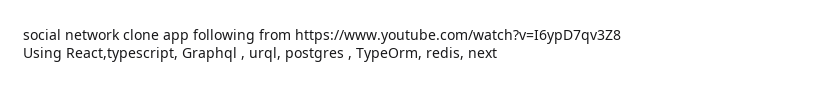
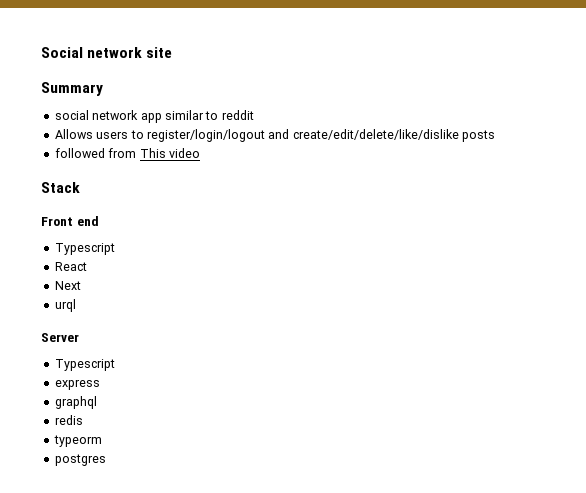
- social network clone app following from https://www.youtube.com/watch?v=I6ypD7qv3Z8
- Using React,typescript, Graphql , urql, postgres , TypeOrm, redis, next
+ Social network site
+ Summary
+ social network app similar to reddit
+ Allows users to register/login/logout and create/edit/delete/like/dislike posts
+ followed from This video
+ Stack
+ Front end
+ Typescript
+ React
+ Next
+ urql
+ Server
+ Typescript
+ express
+ graphql
+ redis
+ typeorm
+ postgres

